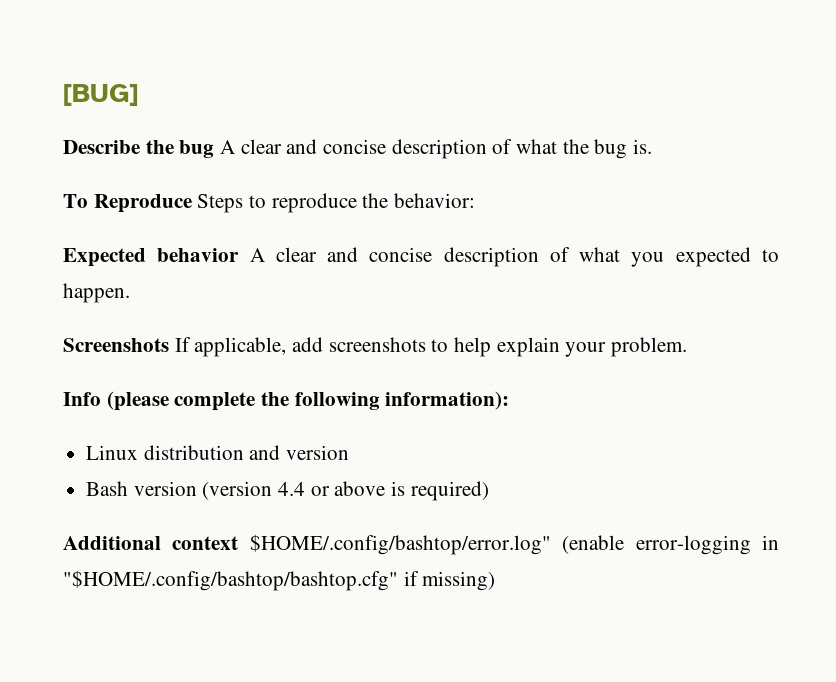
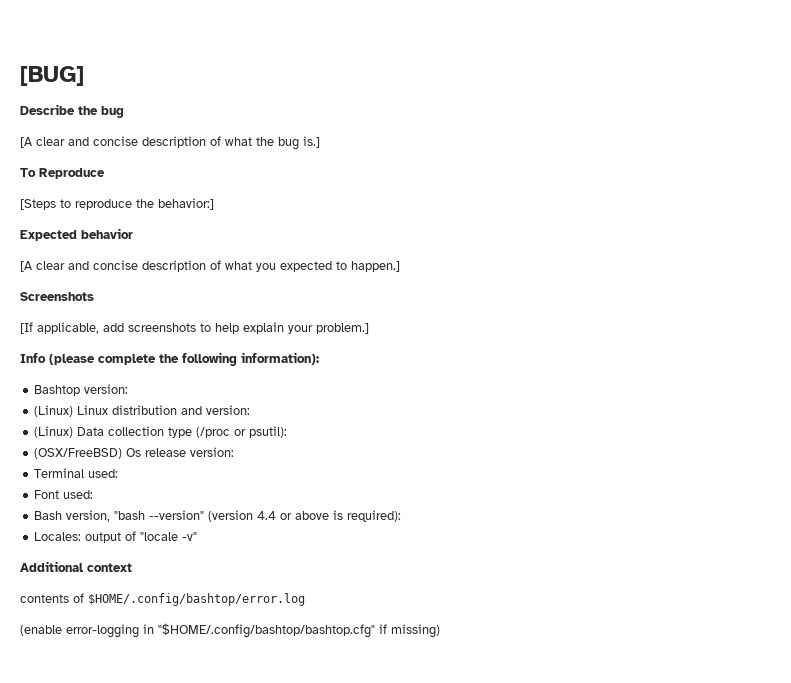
- Describe the bug A clear and concise description of what the bug is.
+ Describe the bug
+ [A clear and concise description of what the bug is.]
- To Reproduce Steps to reproduce the behavior:
+ To Reproduce
+ [Steps to reproduce the behavior:]
- Expected behavior A clear and concise description of what you expected to happen.
+ Expected behavior
+ [A clear and concise description of what you expected to happen.]
- Screenshots If applicable, add screenshots to help explain your problem.
+ Screenshots
+ [If applicable, add screenshots to help explain your problem.]
- Linux distribution and version
- Bash version (version 4.4 or above is required)
+ Bashtop version:
+ (Linux) Linux distribution and version:
+ (Linux) Data collection type (/proc or psutil):
+ (OSX/FreeBSD) Os release version:
+ Terminal used:
+ Font used:
+ Bash version, "bash --version" (version 4.4 or above is required):
+ Locales: output of "locale -v"
- Additional context $HOME/.config/bashtop/error.log" (enable error-logging in "$HOME/.config/bashtop/bashtop.cfg" if missing)
+ Additional context
+ contents of $HOME/.config/bashtop/error.log
+ (enable error-logging in "$HOME/.config/bashtop/bashtop.cfg" if missing)

